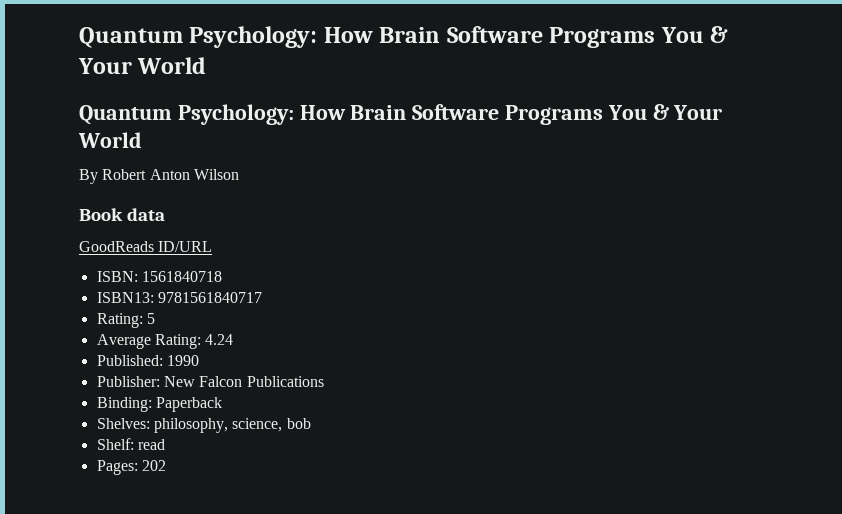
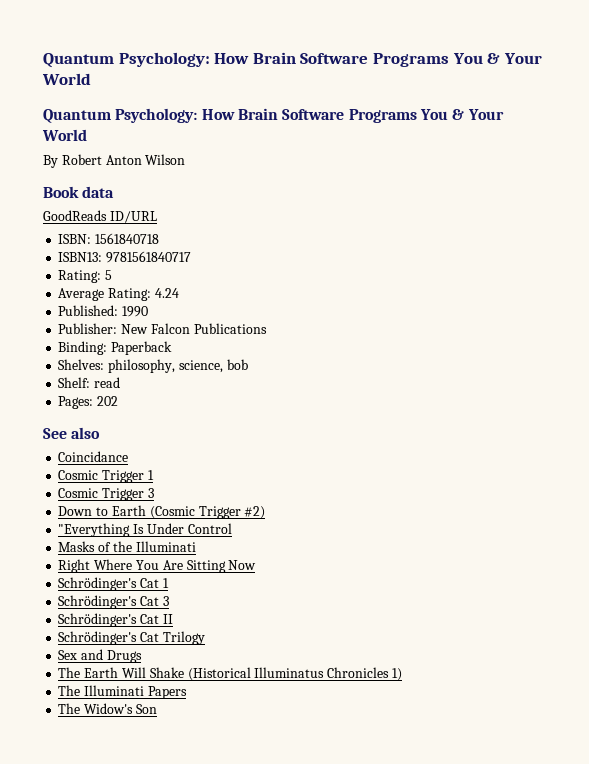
+ See also
+ Coincidance
+ Cosmic Trigger 1
+ Cosmic Trigger 3
+ Down to Earth (Cosmic Trigger #2)
+ "Everything Is Under Control
+ Masks of the Illuminati
+ Right Where You Are Sitting Now
+ Schrödinger's Cat 1
+ Schrödinger's Cat 3
+ Schrödinger's Cat II
+ Schrödinger's Cat Trilogy
+ Sex and Drugs
+ The Earth Will Shake (Historical Illuminatus Chronicles 1)
+ The Illuminati Papers
+ The Widow's Son

